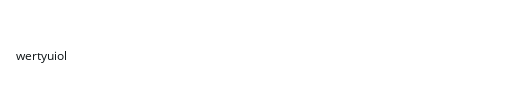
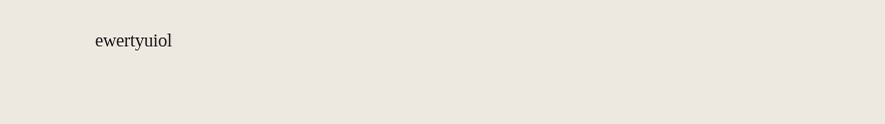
- wertyuiol
+ ewertyuiol

